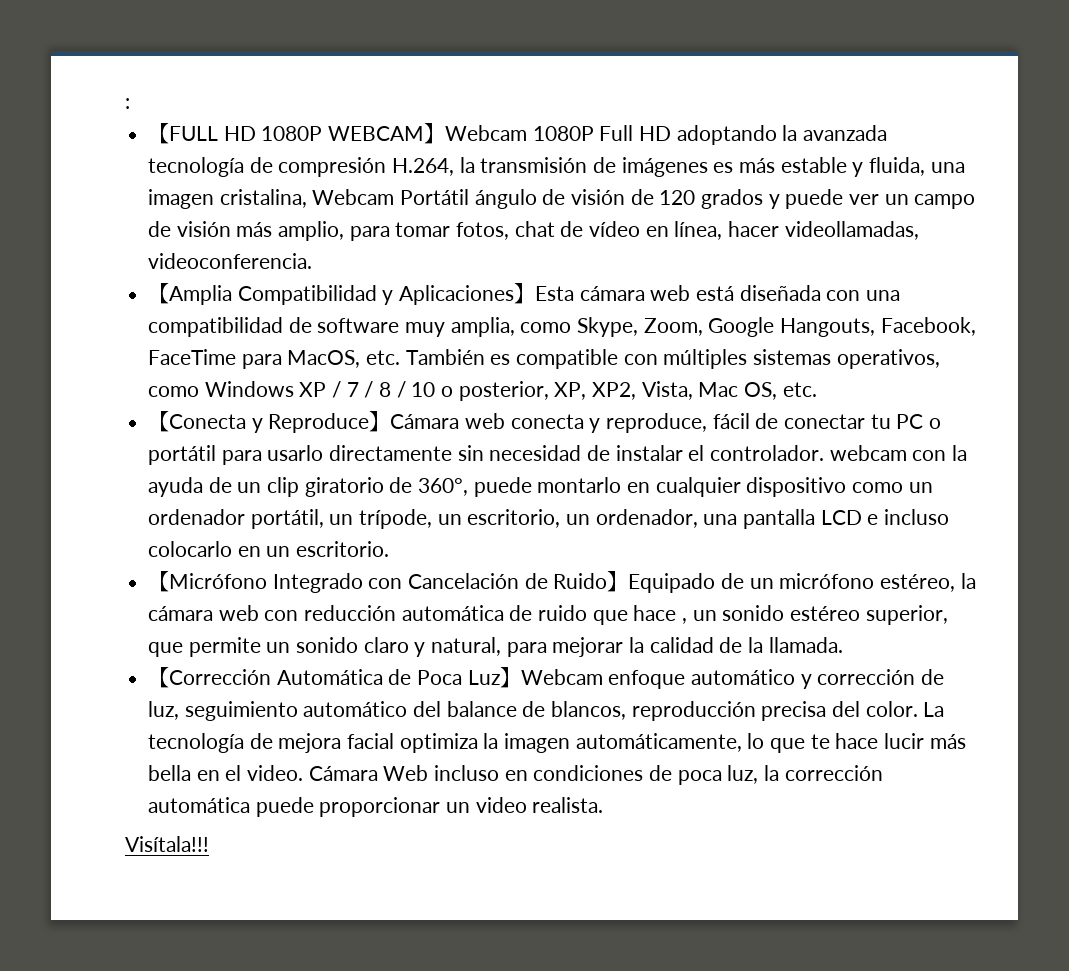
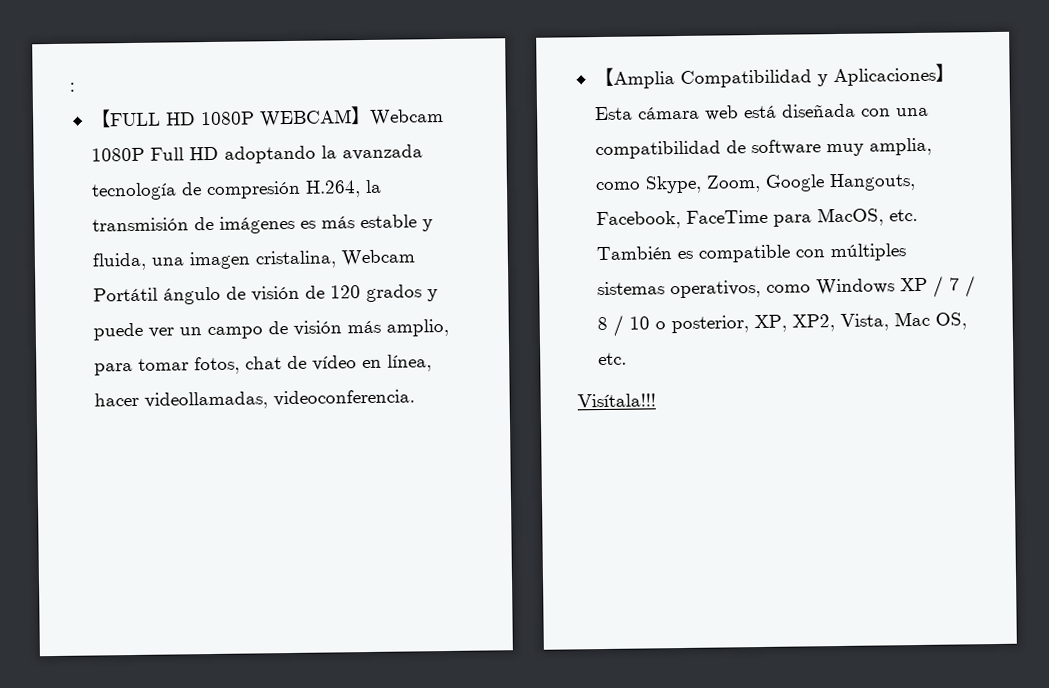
- 【Conecta y Reproduce】Cámara web conecta y reproduce, fácil de conectar tu PC o portátil para usarlo directamente sin necesidad de instalar el controlador. webcam con la ayuda de un clip giratorio de 360°, puede montarlo en cualquier dispositivo como un ordenador portátil, un trípode, un escritorio, un ordenador, una pantalla LCD e incluso colocarlo en un escritorio.
- 【Micrófono Integrado con Cancelación de Ruido】Equipado de un micrófono estéreo, la cámara web con reducción automática de ruido que hace , un sonido estéreo superior, que permite un sonido claro y natural, para mejorar la calidad de la llamada.
- 【Corrección Automática de Poca Luz】Webcam enfoque automático y corrección de luz, seguimiento automático del balance de blancos, reproducción precisa del color. La tecnología de mejora facial optimiza la imagen automáticamente, lo que te hace lucir más bella en el video. Cámara Web incluso en condiciones de poca luz, la corrección automática puede proporcionar un video realista.

